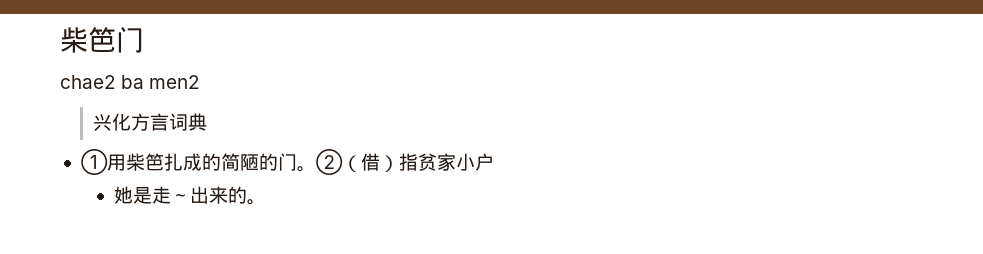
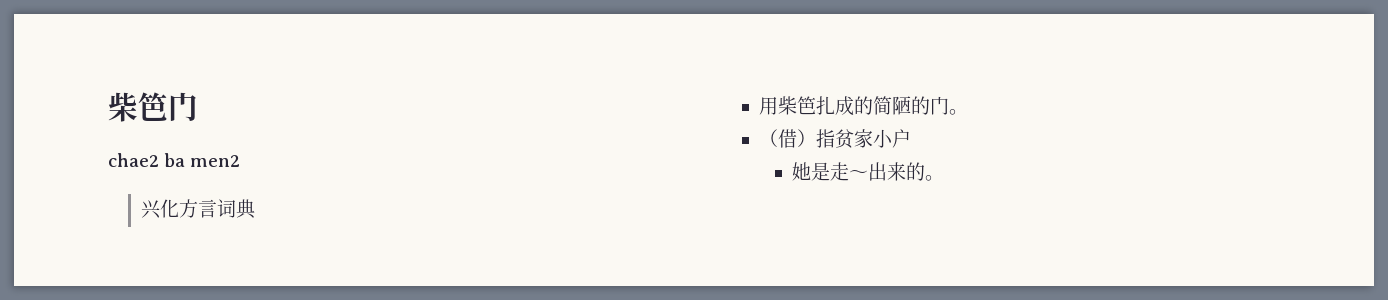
- ①用柴笆扎成的简陋的门。②（借）指贫家小户
+ 用柴笆扎成的简陋的门。
+ （借）指贫家小户

